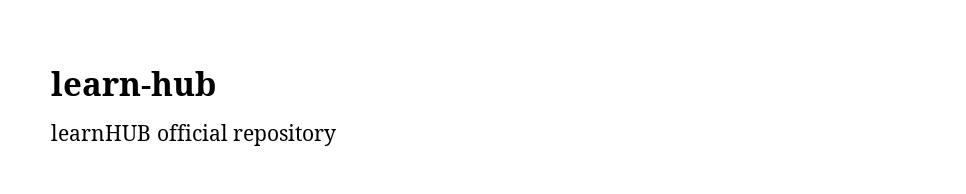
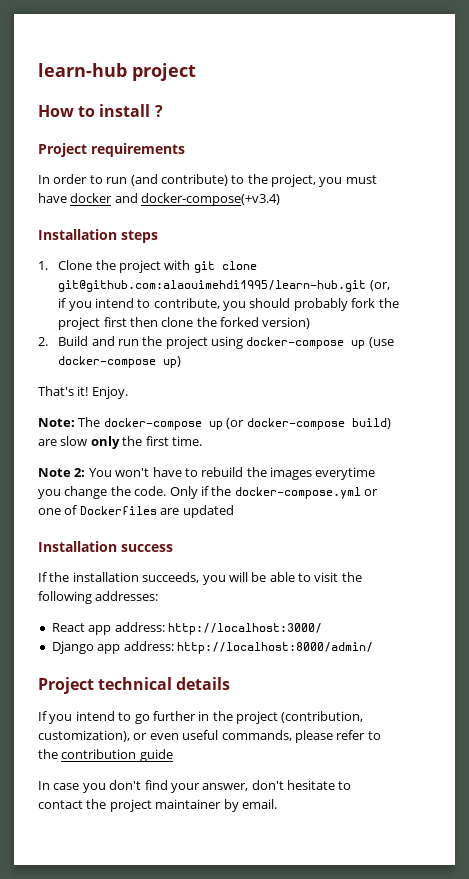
- learn-hub
- learnHUB official repository
+ learn-hub project
+ How to install ?
+ Project requirements
+ In order to run (and contribute) to the project, you must have docker and docker-compose(+v3.4)
+ Installation steps
+ 1. Clone the project with git clone git@github.com:alaouimehdi1995/learn-hub.git (or, if you intend to contribute, you should probably fork the project first then clone the forked version)
+ 2. Build and run the project using docker-compose up (use docker-compose up)
+ That's it! Enjoy.
+ Note: The docker-compose up (or docker-compose build) are slow only the first time.
+ Note 2: You won't have to rebuild the images everytime you change the code. Only if the docker-compose.yml or one of Dockerfiles are updated
+ Installation success
+ If the installation succeeds, you will be able to visit the following addresses:
+ React app address: http://localhost:3000/
+ Django app address: http://localhost:8000/admin/
+ Project technical details
+ If you intend to go further in the project (contribution, customization), or even useful commands, please refer to the contribution guide
+ In case you don't find your answer, don't hesitate to contact the project maintainer by email.

